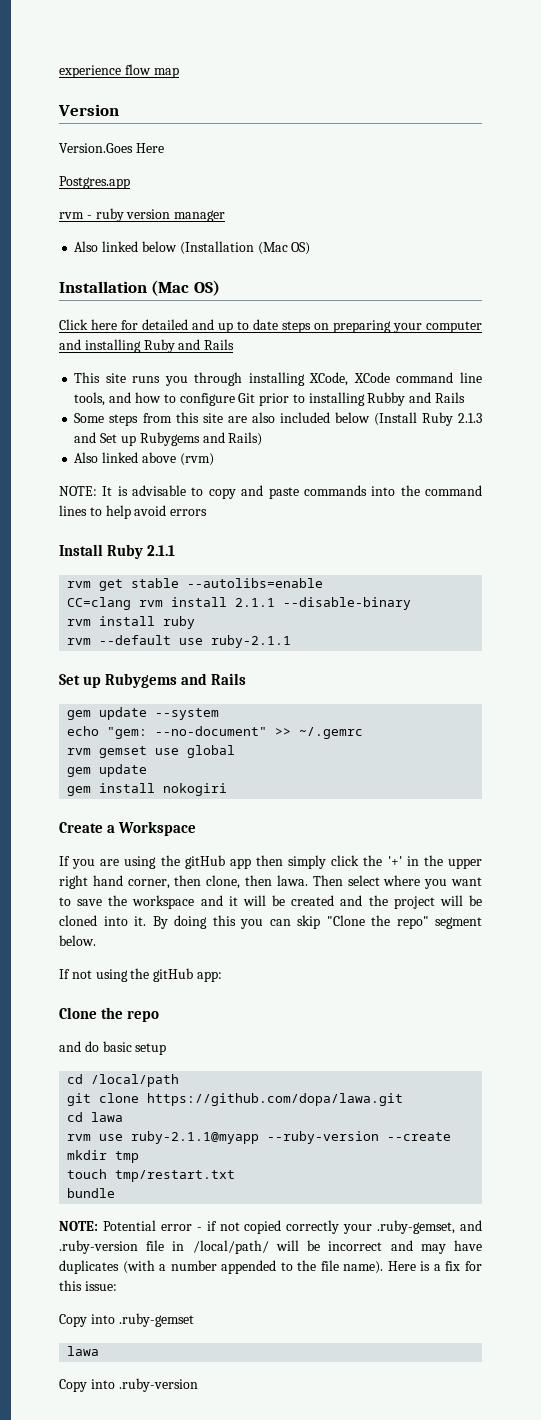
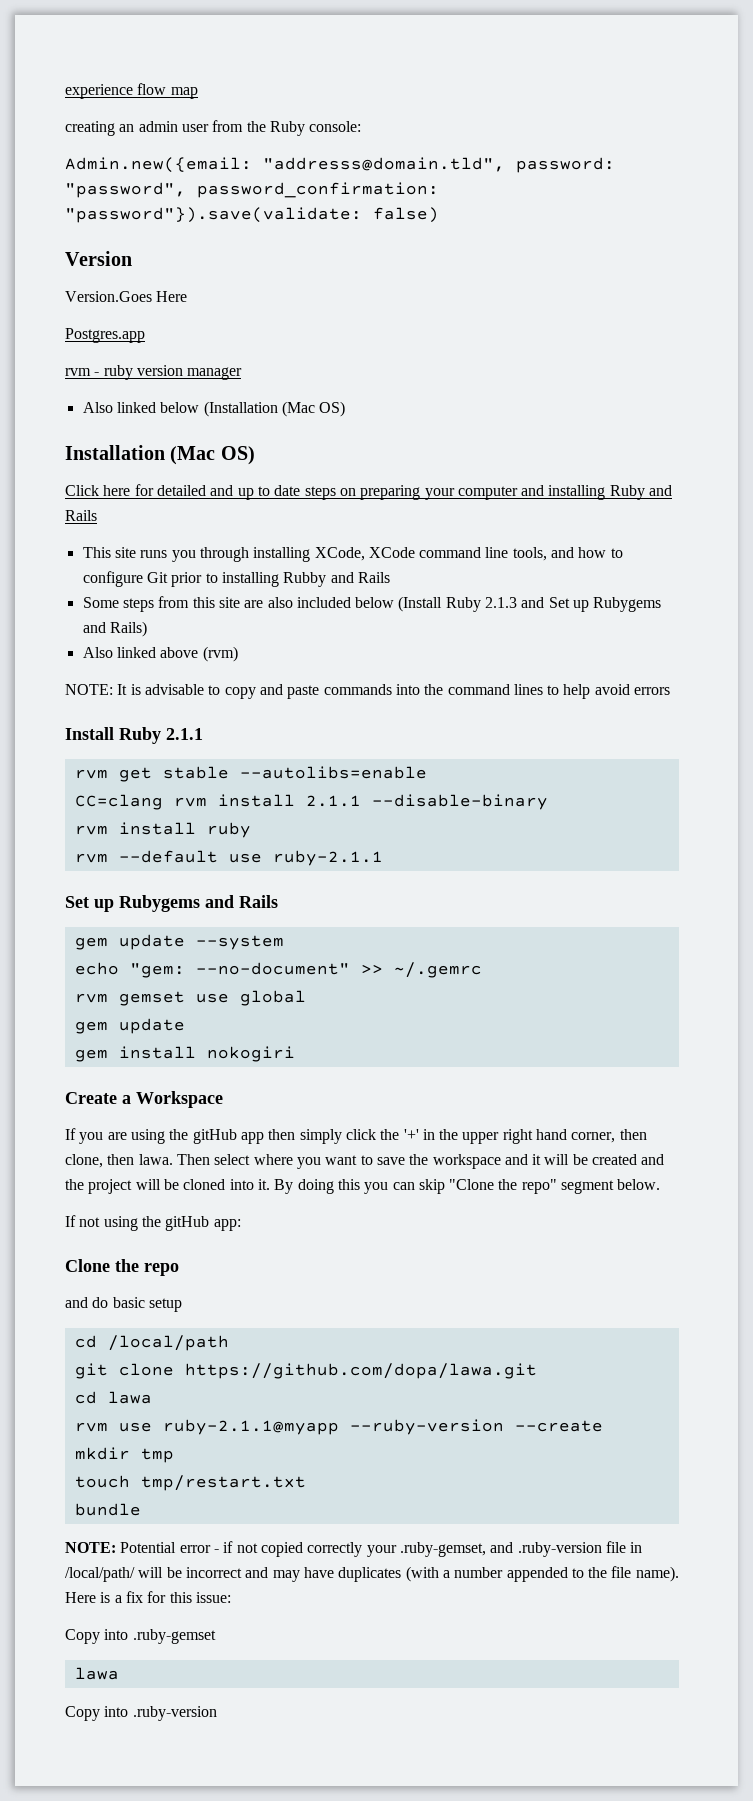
+ creating an admin user from the Ruby console:
+ Admin.new({email: "addresss@domain.tld", password: "password", password_confirmation: "password"}).save(validate: false)

